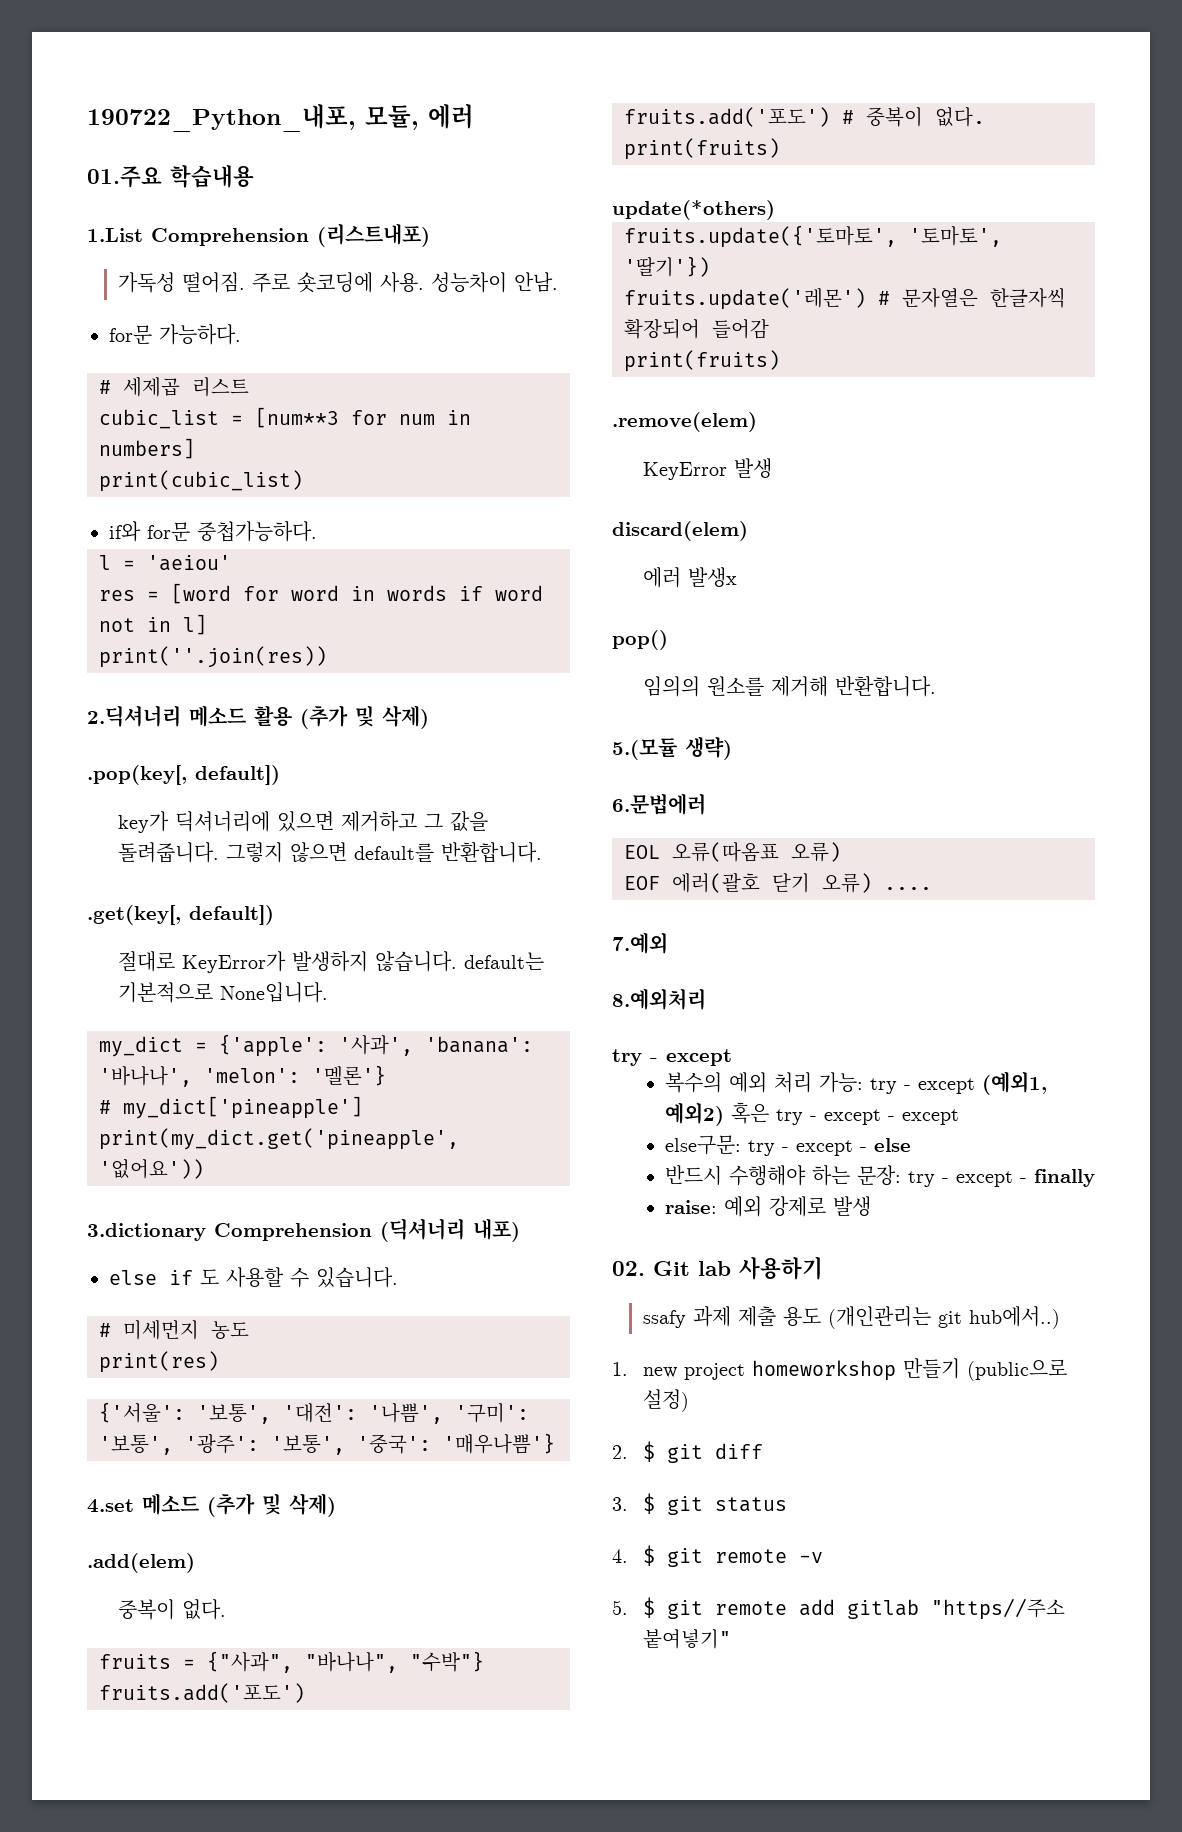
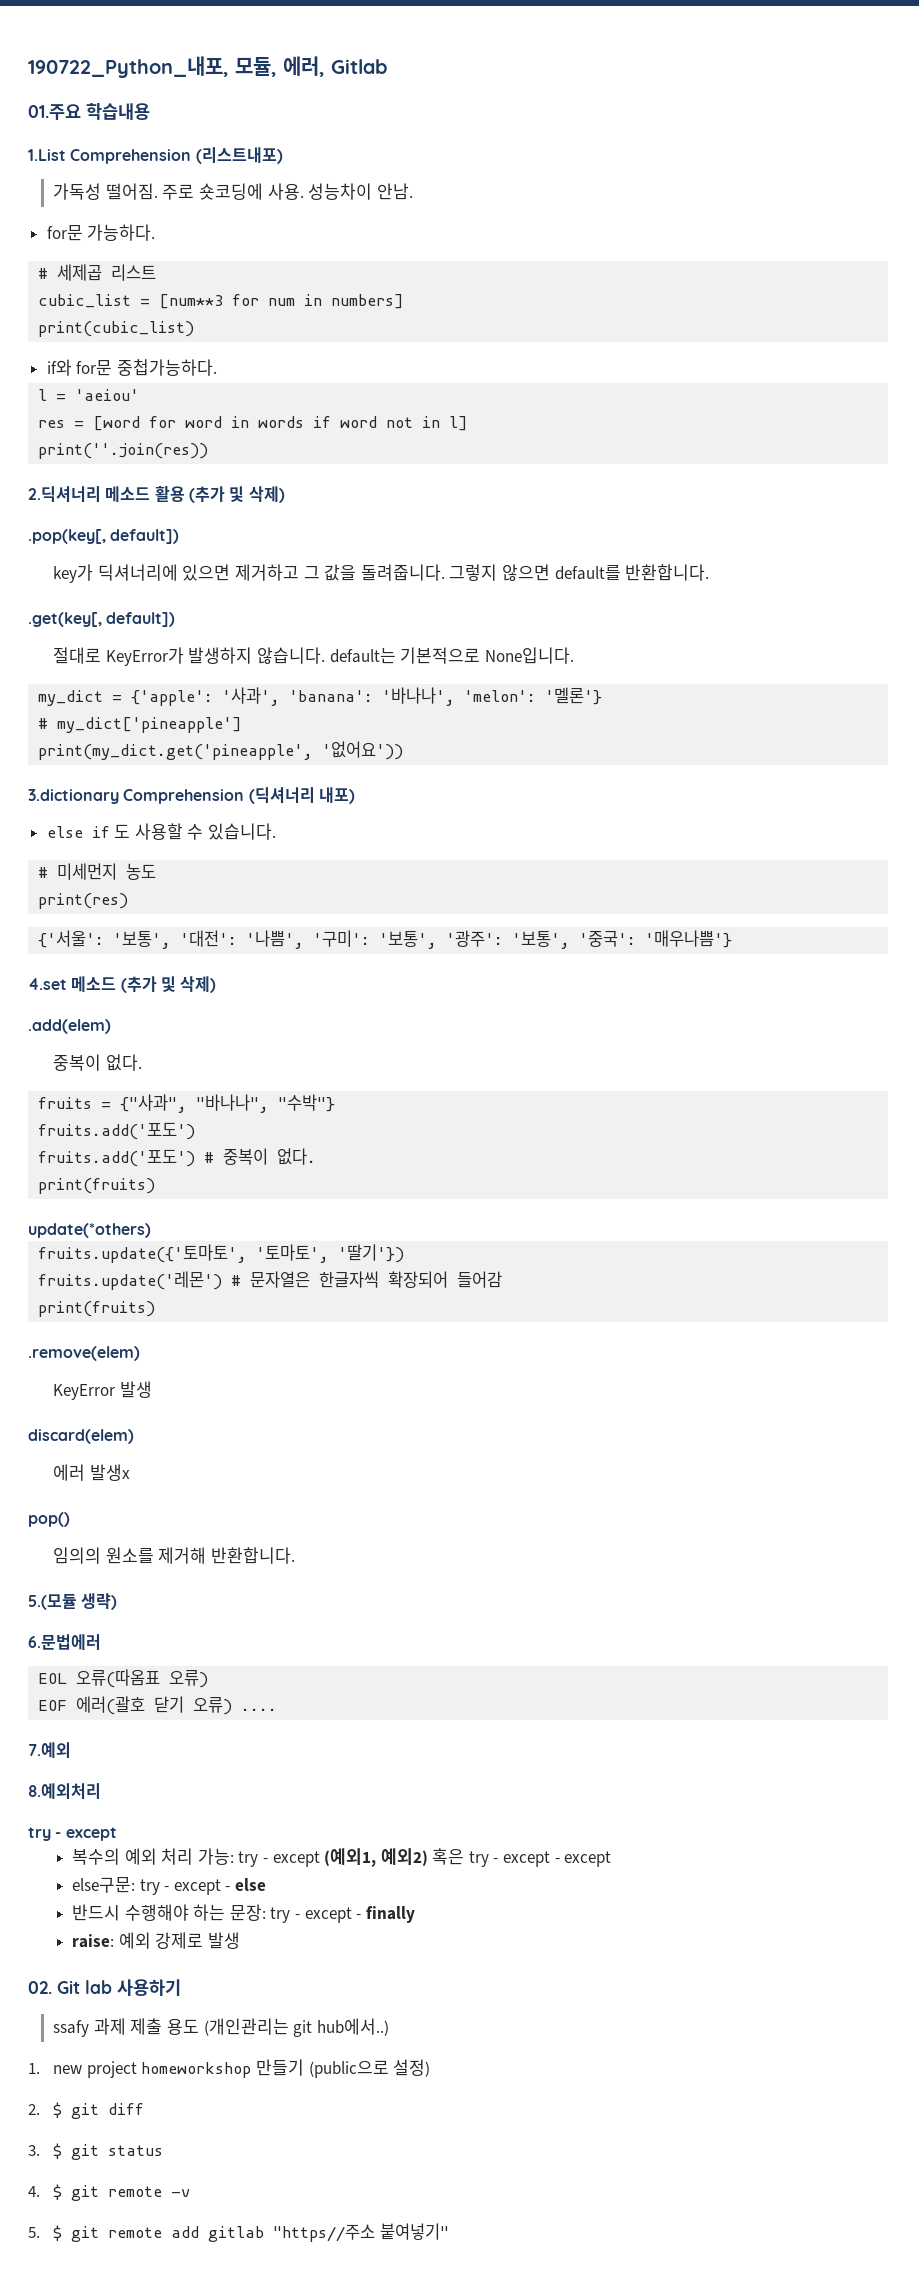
- 190722_Python_내포, 모듈, 에러
+ 190722_Python_내포, 모듈, 에러, Gitlab

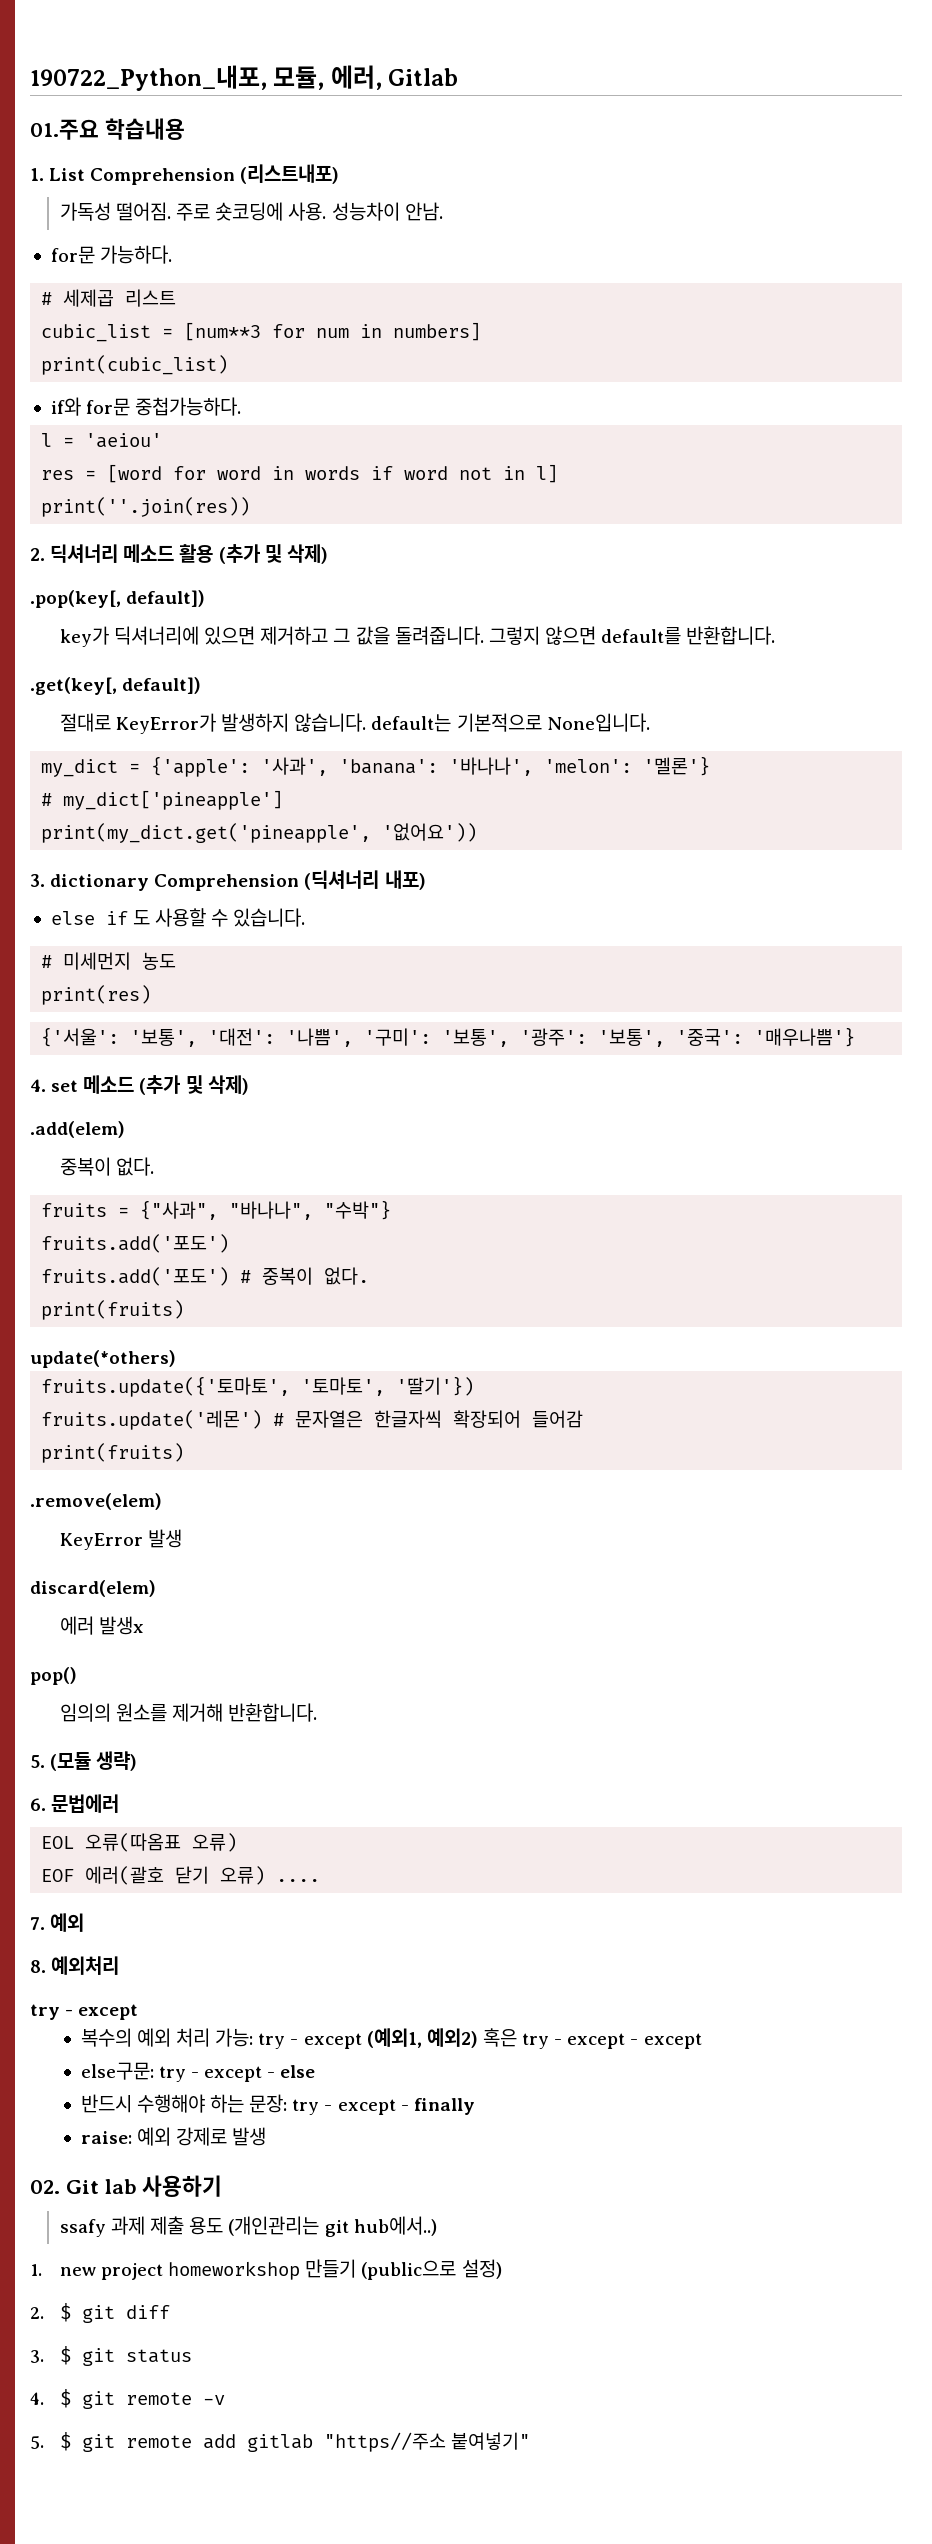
- 1.List Comprehension (리스트내포)
+ 1. List Comprehension (리스트내포)
- 2.딕셔너리 메소드 활용 (추가 및 삭제)
+ 2. 딕셔너리 메소드 활용 (추가 및 삭제)
- 3.dictionary Comprehension (딕셔너리 내포)
+ 3. dictionary Comprehension (딕셔너리 내포)
- 4.set 메소드 (추가 및 삭제)
+ 4. set 메소드 (추가 및 삭제)
- 5.(모듈 생략)
+ 5. (모듈 생략)
- 6.문법에러
+ 6. 문법에러
- 7.예외
- 8.예외처리
+ 7. 예외
+ 8. 예외처리

